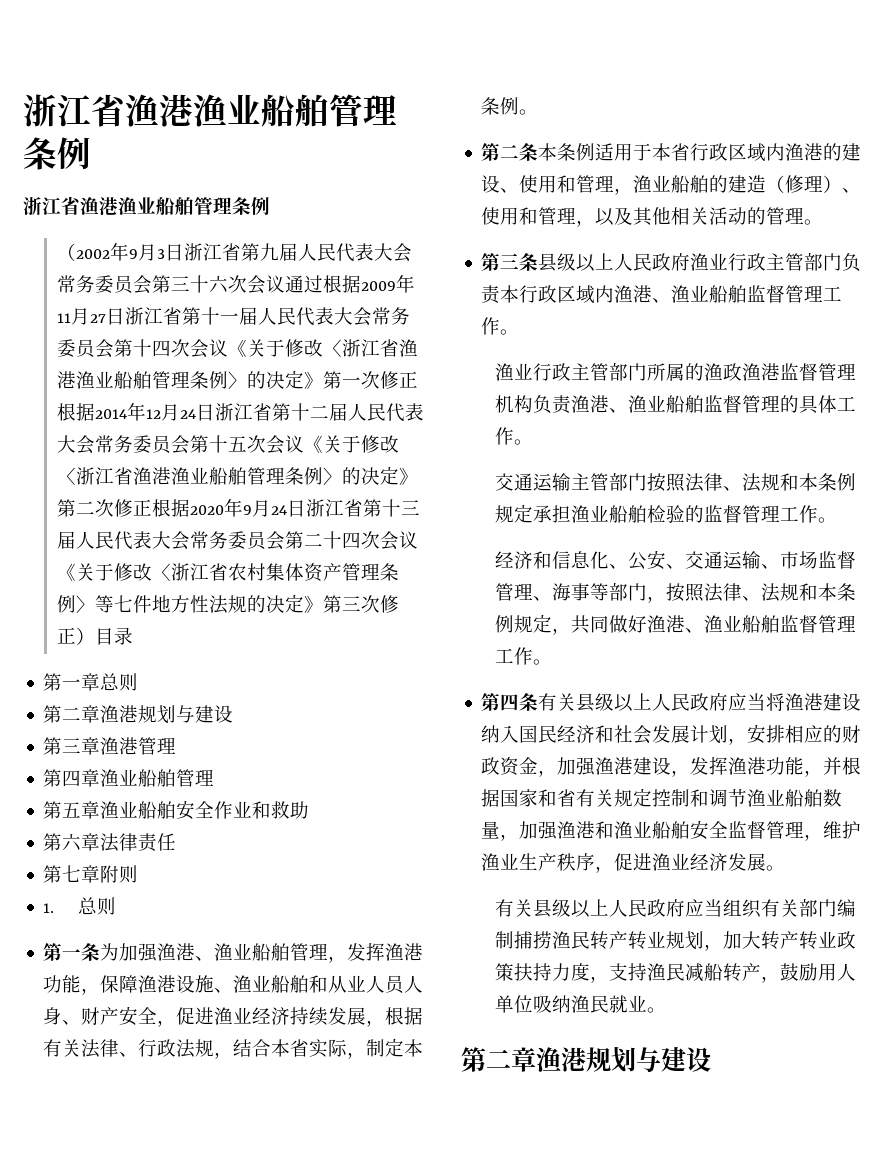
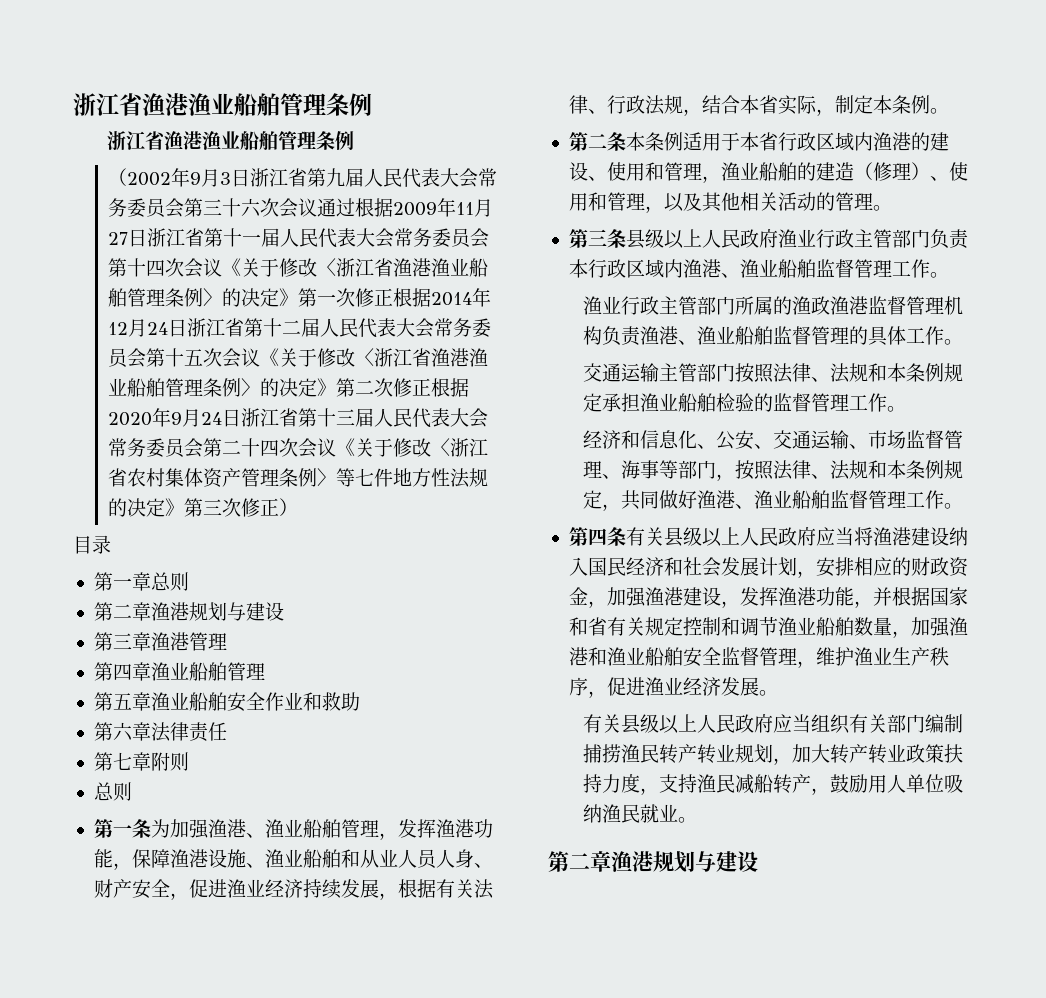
- （2002年9月3日浙江省第九届人民代表大会常务委员会第三十六次会议通过根据2009年11月27日浙江省第十一届人民代表大会常务委员会第十四次会议《关于修改〈浙江省渔港渔业船舶管理条例〉的决定》第一次修正根据2014年12月24日浙江省第十二届人民代表大会常务委员会第十五次会议《关于修改〈浙江省渔港渔业船舶管理条例〉的决定》第二次修正根据2020年9月24日浙江省第十三届人民代表大会常务委员会第二十四次会议《关于修改〈浙江省农村集体资产管理条例〉等七件地方性法规的决定》第三次修正）目录
+ （2002年9月3日浙江省第九届人民代表大会常务委员会第三十六次会议通过根据2009年11月27日浙江省第十一届人民代表大会常务委员会第十四次会议《关于修改〈浙江省渔港渔业船舶管理条例〉的决定》第一次修正根据2014年12月24日浙江省第十二届人民代表大会常务委员会第十五次会议《关于修改〈浙江省渔港渔业船舶管理条例〉的决定》第二次修正根据2020年9月24日浙江省第十三届人民代表大会常务委员会第二十四次会议《关于修改〈浙江省农村集体资产管理条例〉等七件地方性法规的决定》第三次修正）
+ 目录
  第七章附则
- 1.总则
+ 总则

